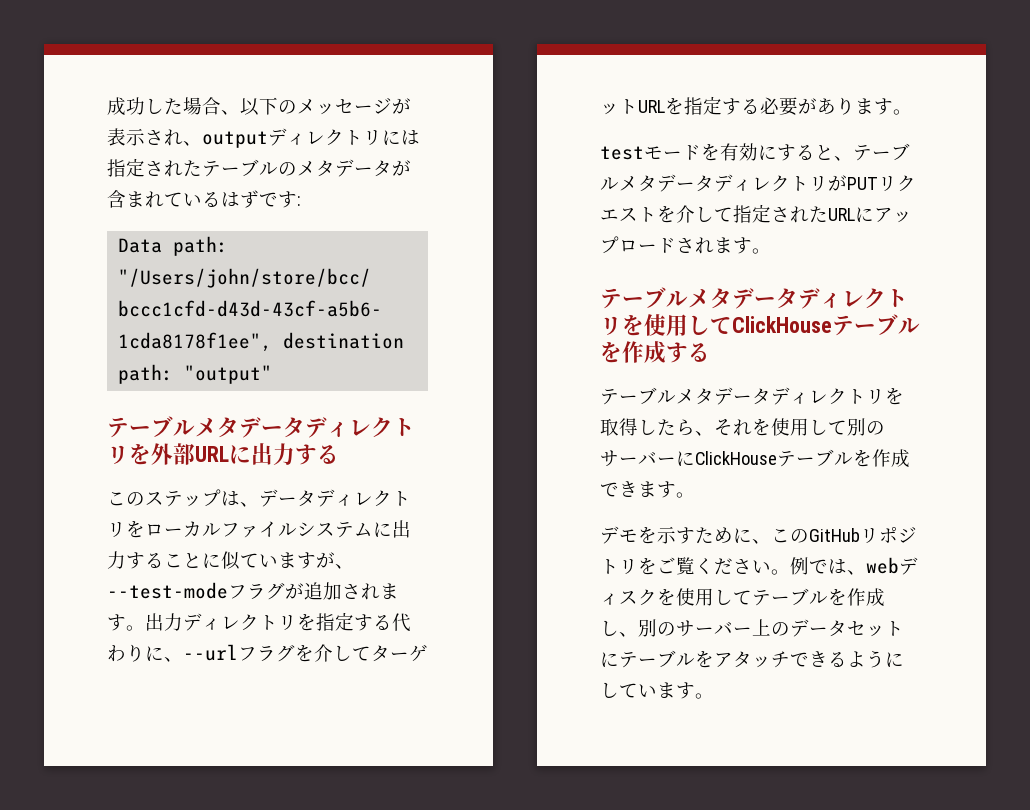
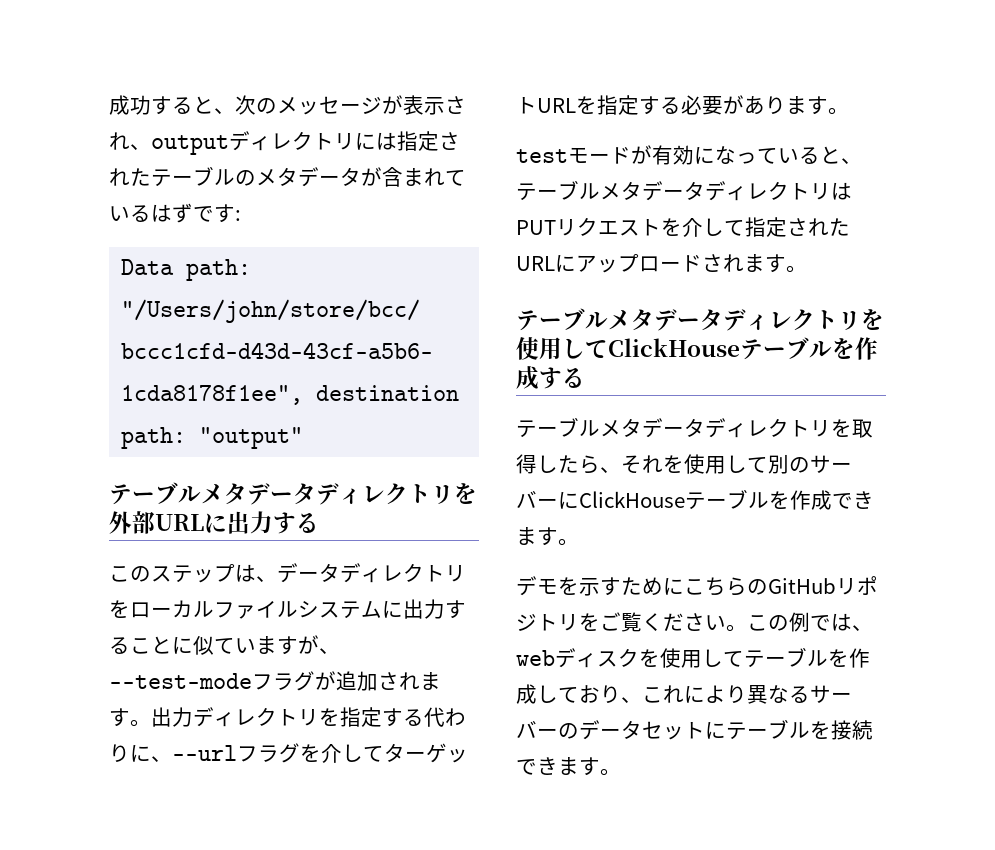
- 成功した場合、以下のメッセージが表示され、outputディレクトリには指定されたテーブルのメタデータが含まれているはずです:
+ 成功すると、次のメッセージが表示され、outputディレクトリには指定されたテーブルのメタデータが含まれているはずです:
- testモードを有効にすると、テーブルメタデータディレクトリがPUTリクエストを介して指定されたURLにアップロードされます。
+ testモードが有効になっていると、テーブルメタデータディレクトリはPUTリクエストを介して指定されたURLにアップロードされます。
- デモを示すために、このGitHubリポジトリをご覧ください。
+ デモを示すためにこちらのGitHubリポジトリをご覧ください。
- 例では、webディスクを使用してテーブルを作成し、別のサーバー上のデータセットにテーブルをアタッチできるようにしています。
+ この例では、webディスクを使用してテーブルを作成しており、これにより異なるサーバーのデータセットにテーブルを接続できます。

